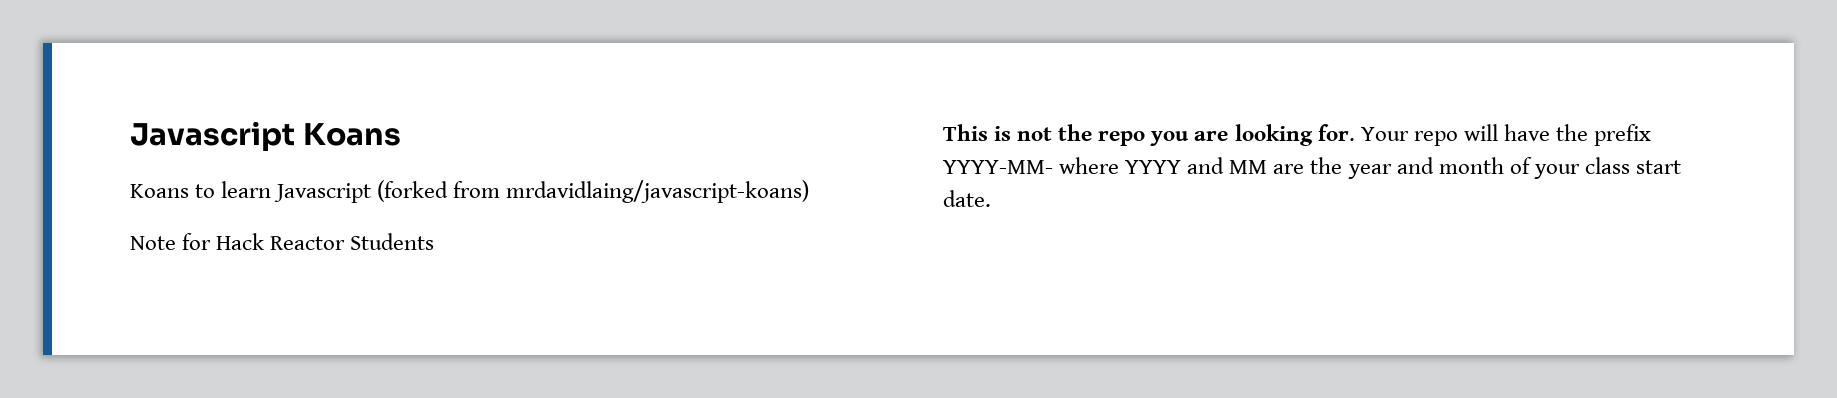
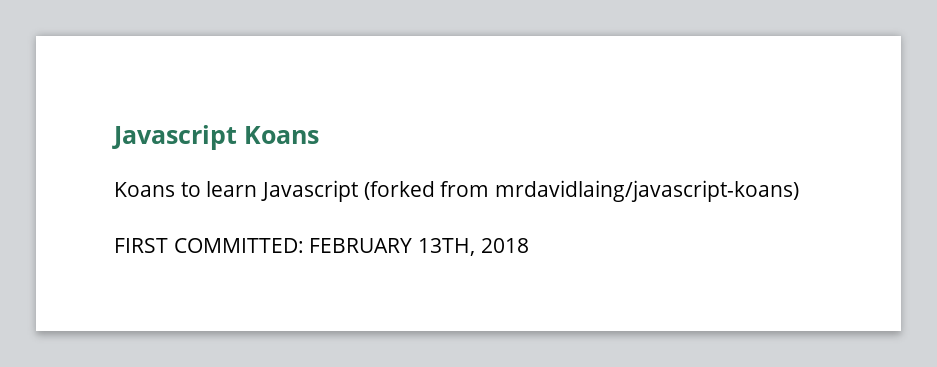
- Note for Hack Reactor Students
- This is not the repo you are looking for. Your repo will have the prefix YYYY-MM- where YYYY and MM are the year and month of your class start date.
+ FIRST COMMITTED: FEBRUARY 13TH, 2018

